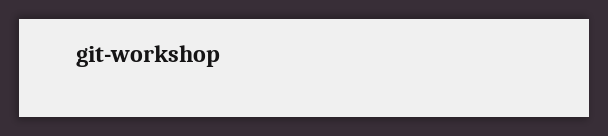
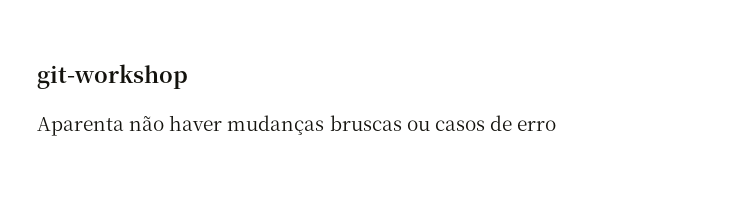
+ Aparenta não haver mudanças bruscas ou casos de erro

